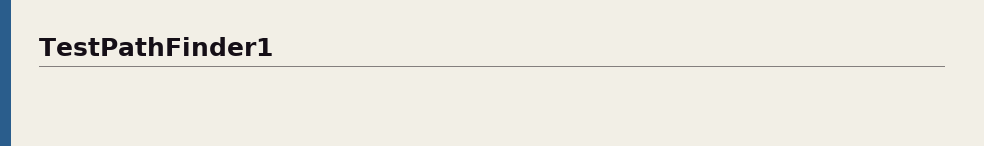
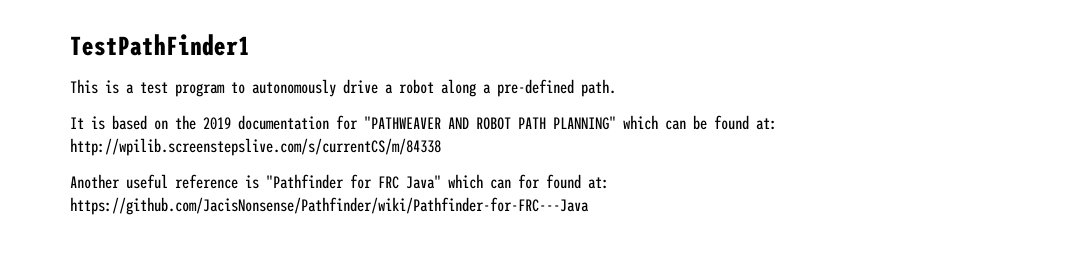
+ This is a test program to autonomously drive a robot along a pre-defined path.
+ It is based on the 2019 documentation for "PATHWEAVER AND ROBOT PATH PLANNING" which can be found at: http://wpilib.screenstepslive.com/s/currentCS/m/84338
+ Another useful reference is "Pathfinder for FRC Java" which can for found at: https://github.com/JacisNonsense/Pathfinder/wiki/Pathfinder-for-FRC---Java

